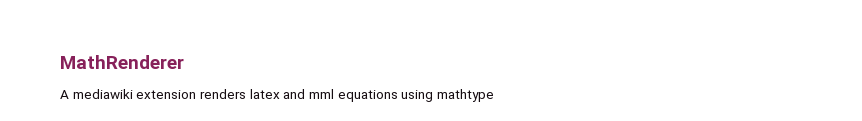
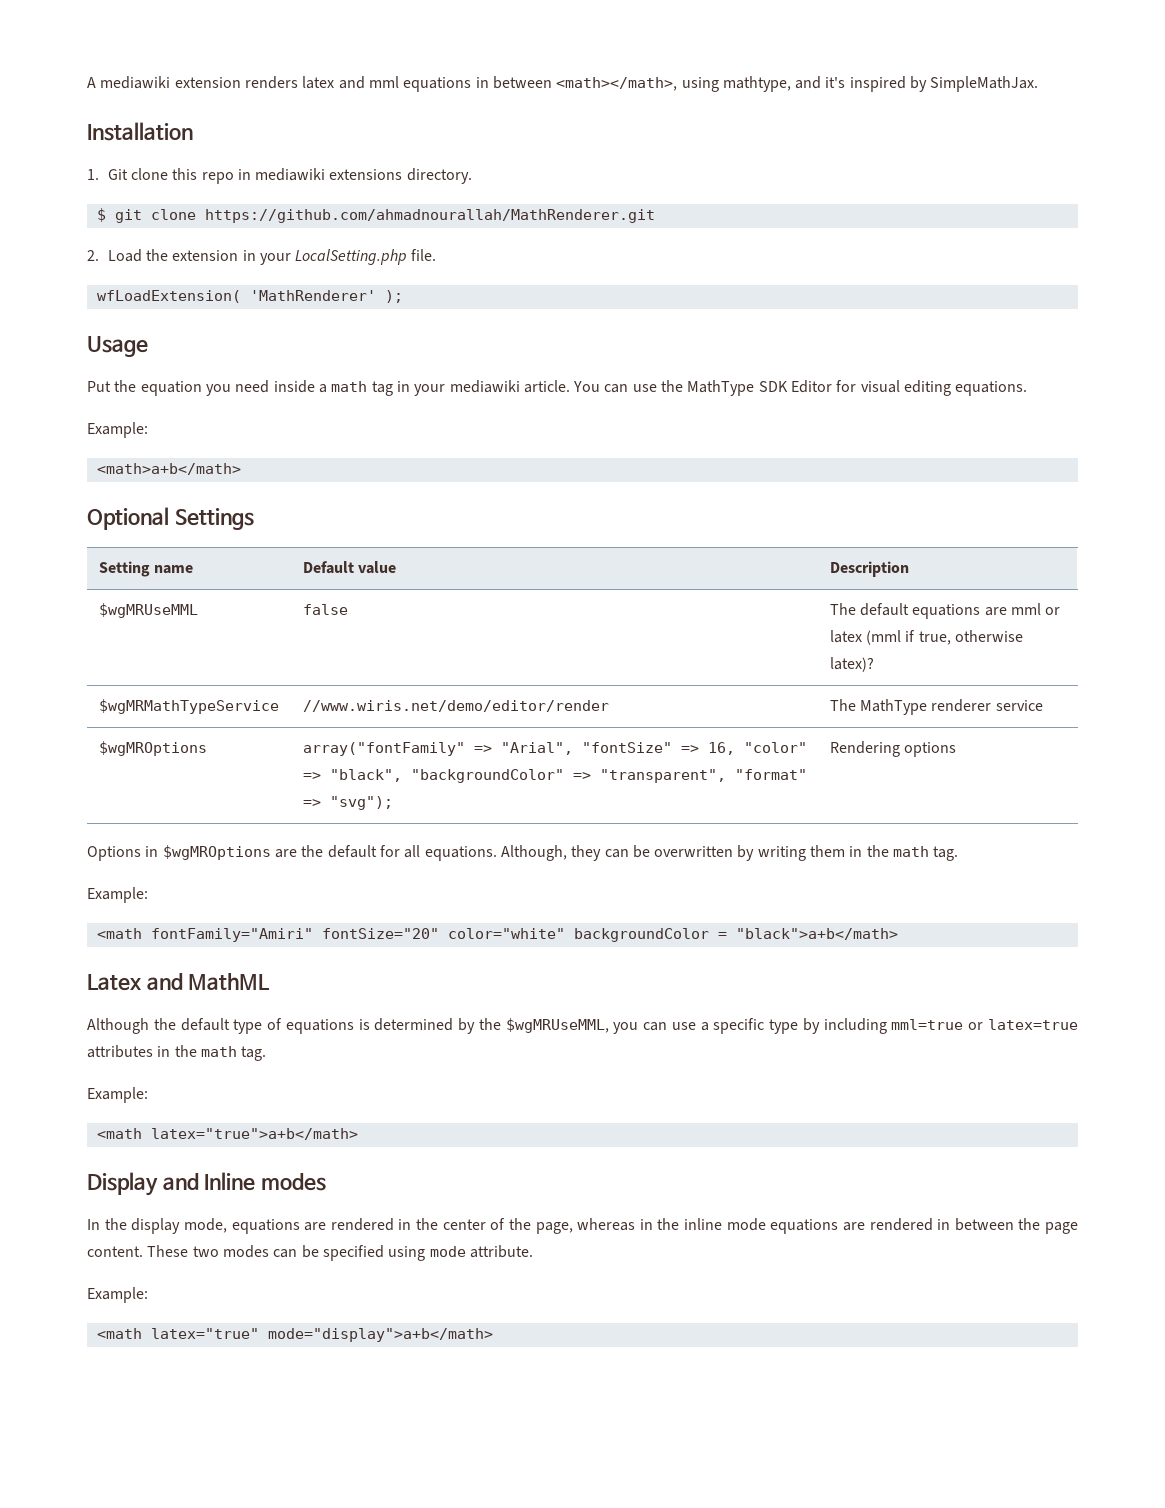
- MathRenderer
- A mediawiki extension renders latex and mml equations using mathtype
+ A mediawiki extension renders latex and mml equations in between <math></math>, using mathtype, and it's inspired by SimpleMathJax.
+ Installation
+ 1. Git clone this repo in mediawiki extensions directory.
+ $ git clone https://github.com/ahmadnourallah/MathRenderer.git
+ 2. Load the extension in your LocalSetting.php file.
+ wfLoadExtension( 'MathRenderer' );
+ Usage
+ Put the equation you need inside a math tag in your mediawiki article. You can use the MathType SDK Editor for visual editing equations.
+ Example:
+ <math>a+b</math>
+ Optional Settings
+ Setting name | Default value | Description
+ $wgMRUseMML | false | The default equations are mml or latex (mml if true, otherwise latex)?
+ $wgMRMathTypeService | //www.wiris.net/demo/editor/render | The MathType renderer service
+ $wgMROptions | array("fontFamily" => "Arial", "fontSize" => 16, "color" => "black", "backgroundColor" => "transparent", "format" => "svg"); | Rendering options
+ Options in $wgMROptions are the default for all equations. Although, they can be overwritten by writing them in the math tag.
+ Example:
+ <math fontFamily="Amiri" fontSize="20" color="white" backgroundColor = "black">a+b</math>
+ Latex and MathML
+ Although the default type of equations is determined by the $wgMRUseMML, you can use a specific type by including mml=true or latex=true attributes in the math tag.
+ Example:
+ <math latex="true">a+b</math>
+ Display and Inline modes
+ In the display mode, equations are rendered in the center of the page, whereas in the inline mode equations are rendered in between the page content. These two modes can be specified using mode attribute.
+ Example:
+ <math latex="true" mode="display">a+b</math>

